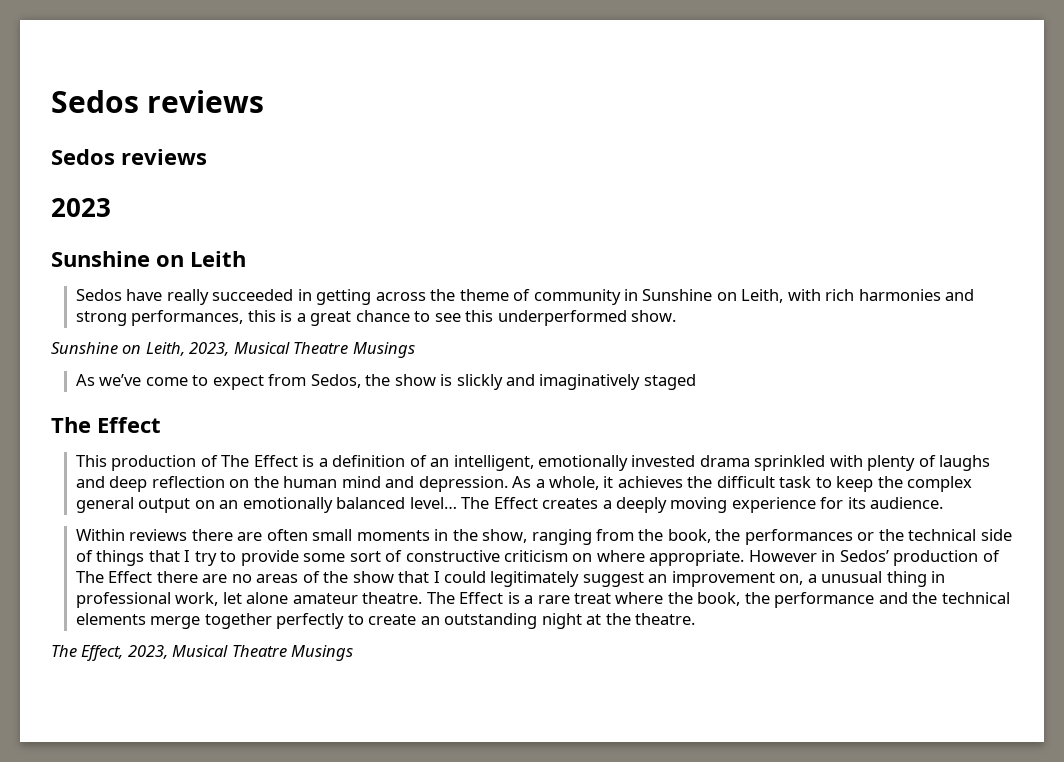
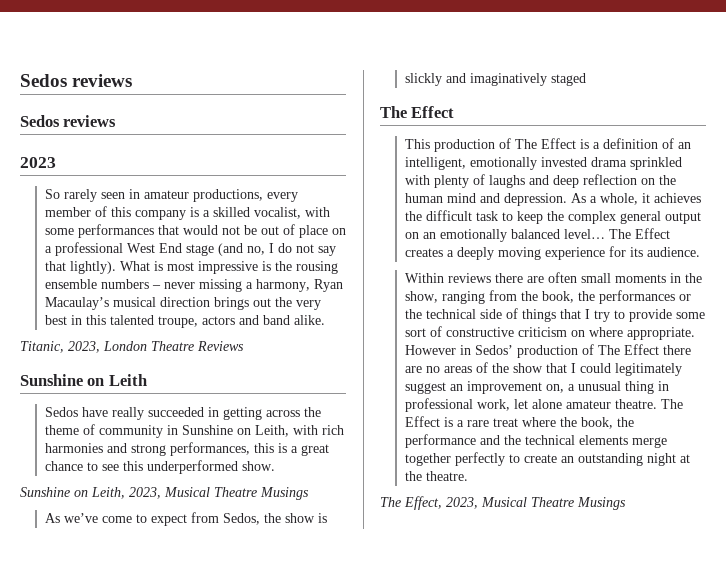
+ So rarely seen in amateur productions, every member of this company is a skilled vocalist, with some performances that would not be out of place on a professional West End stage (and no, I do not say that lightly). What is most impressive is the rousing ensemble numbers – never missing a harmony, Ryan Macaulay’s musical direction brings out the very best in this talented troupe, actors and band alike.
+ Titanic, 2023, London Theatre Reviews

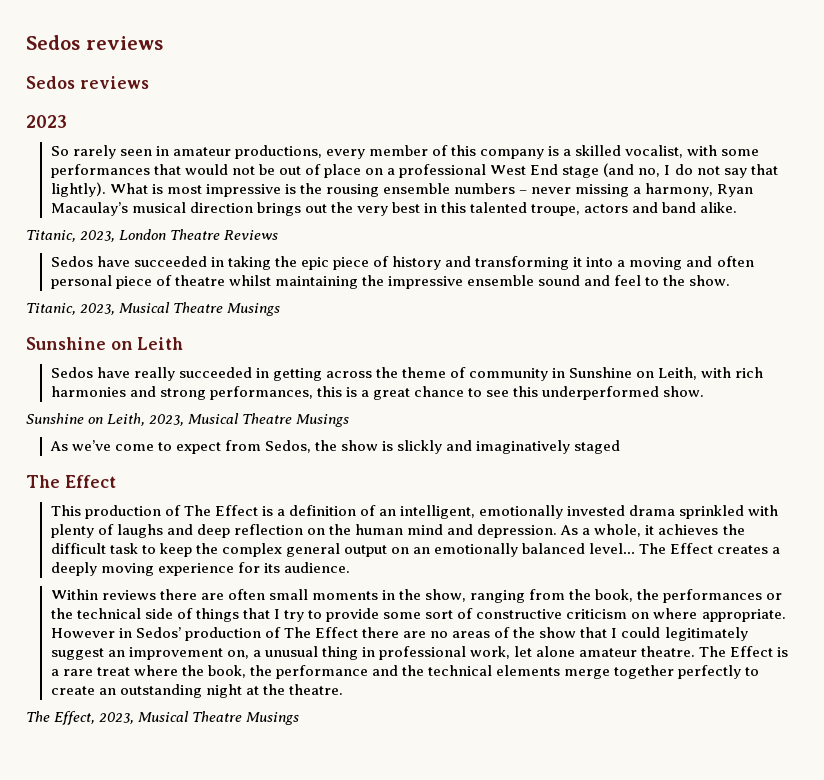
+ Sedos have succeeded in taking the epic piece of history and transforming it into a moving and often personal piece of theatre whilst maintaining the impressive ensemble sound and feel to the show.
+ Titanic, 2023, Musical Theatre Musings

